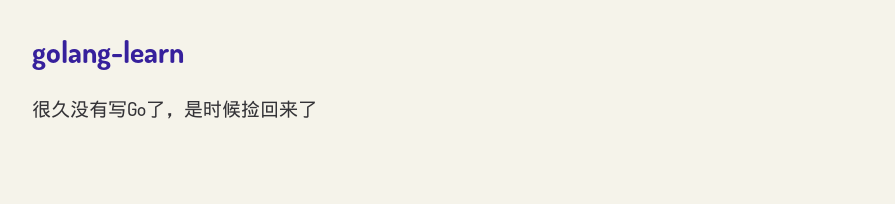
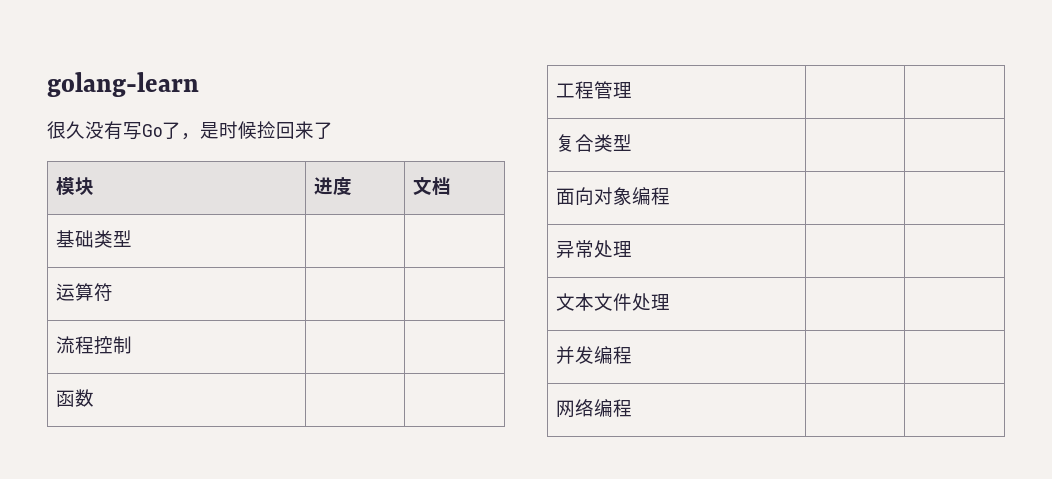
+ 模块 | 进度 | 文档
+ 基础类型 | |
+ 运算符 | |
+ 流程控制 | |
+ 函数 | |
+ 工程管理 | |
+ 复合类型 | |
+ 面向对象编程 | |
+ 异常处理 | |
+ 文本文件处理 | |
+ 并发编程 | |
+ 网络编程 | |

